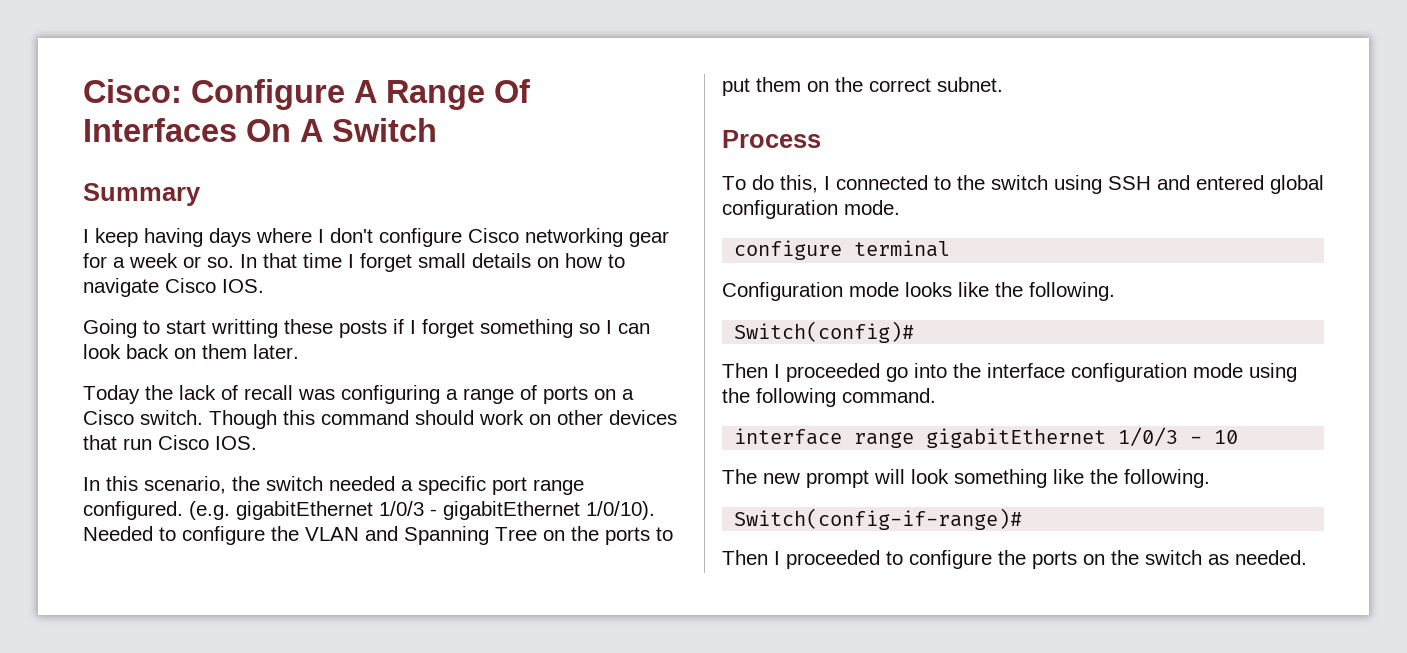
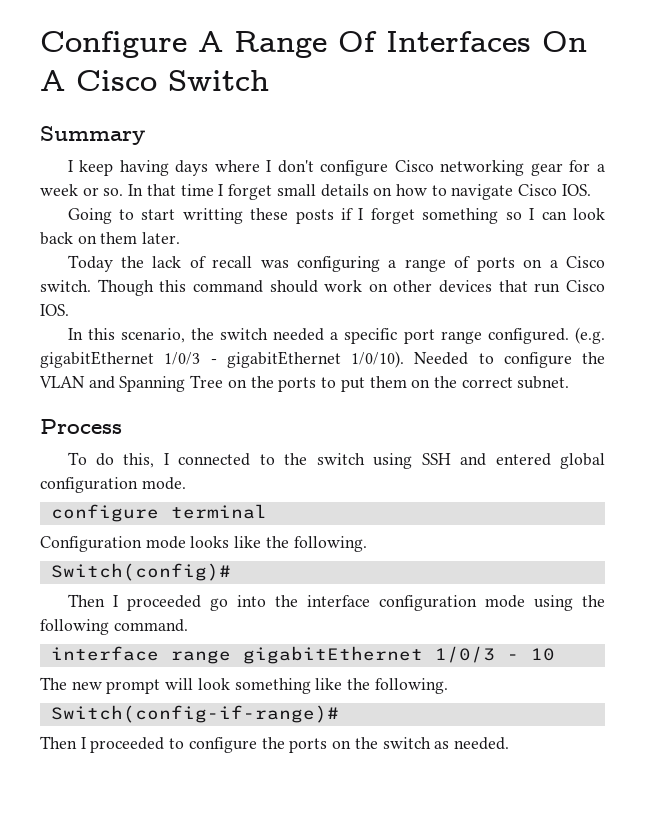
- Cisco: Configure A Range Of Interfaces On A Switch
+ Configure A Range Of Interfaces On A Cisco Switch

